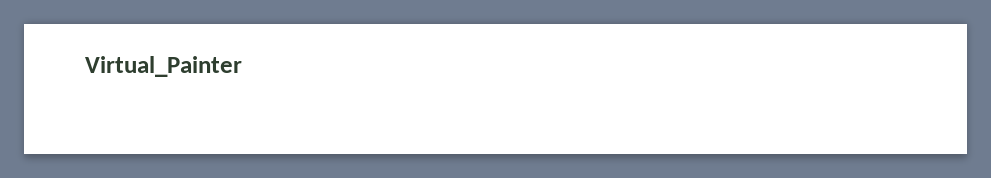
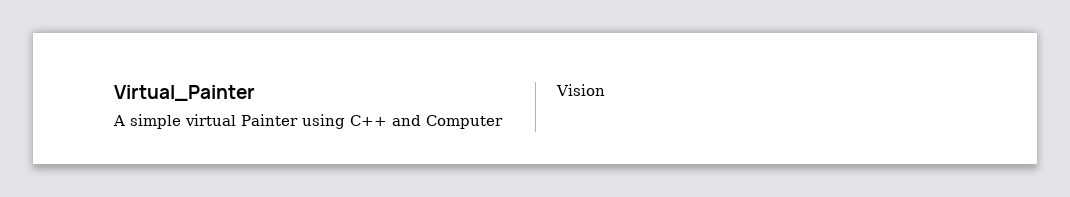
+ A simple virtual Painter using C++ and Computer Vision

